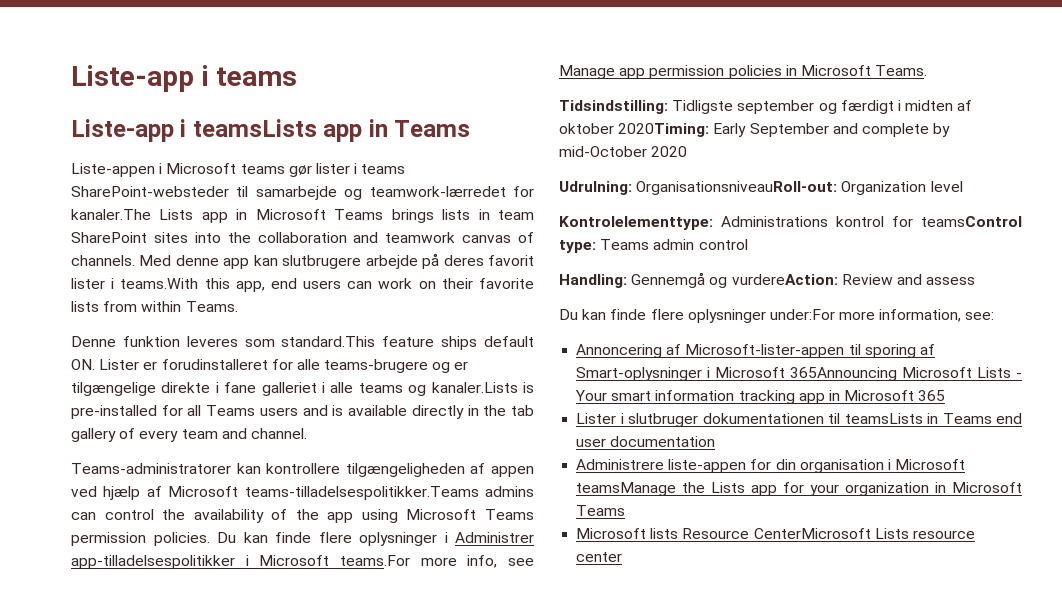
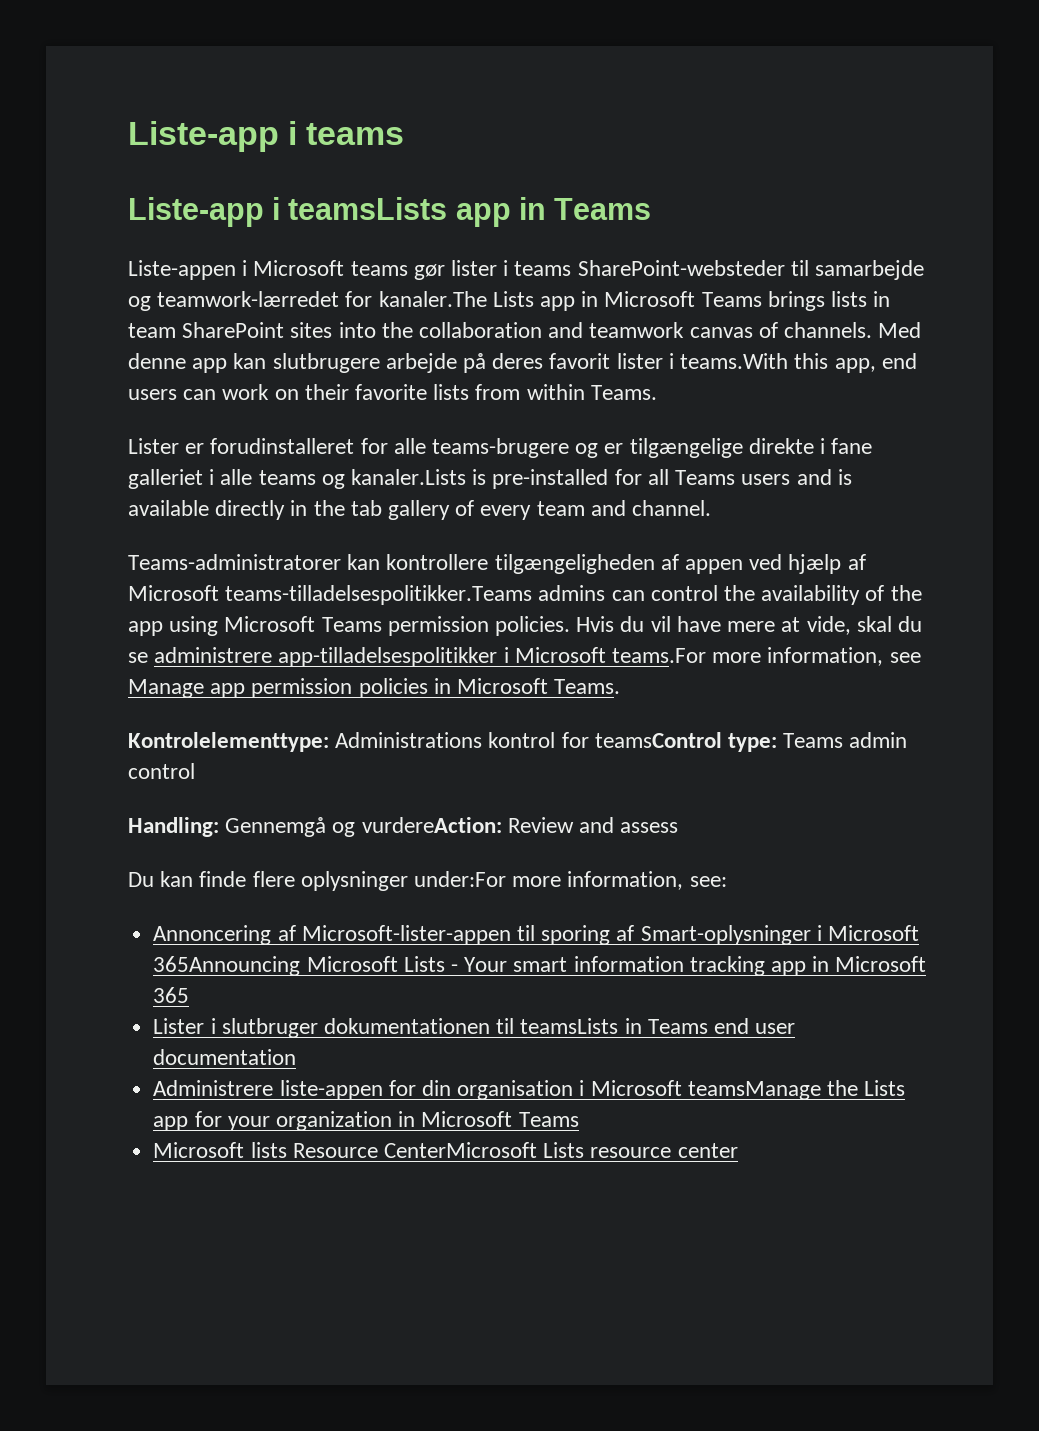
- Denne funktion leveres som standard.This feature ships default ON. Lister er forudinstalleret for alle teams-brugere og er tilgængelige direkte i fane galleriet i alle teams og kanaler.Lists is pre-installed for all Teams users and is available directly in the tab gallery of every team and channel.
+ Lister er forudinstalleret for alle teams-brugere og er tilgængelige direkte i fane galleriet i alle teams og kanaler.Lists is pre-installed for all Teams users and is available directly in the tab gallery of every team and channel.
- Du kan finde flere oplysninger i Administrer app-tilladelsespolitikker i Microsoft teams.For more info, see Manage app permission policies in Microsoft Teams.
+ Hvis du vil have mere at vide, skal du se administrere app-tilladelsespolitikker i Microsoft teams.For more information, see Manage app permission policies in Microsoft Teams.
- Tidsindstilling: Tidligste september og færdigt i midten af oktober 2020Timing: Early September and complete by mid-October 2020
- Udrulning: OrganisationsniveauRoll-out: Organization level

